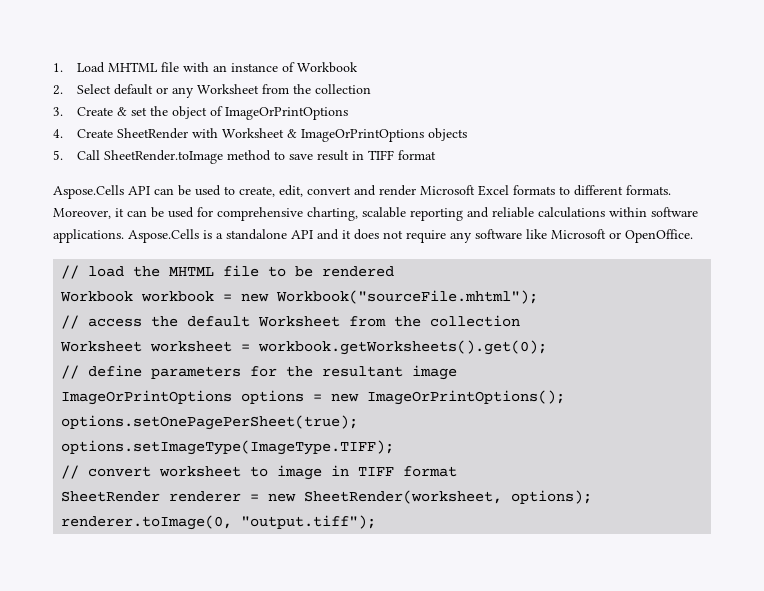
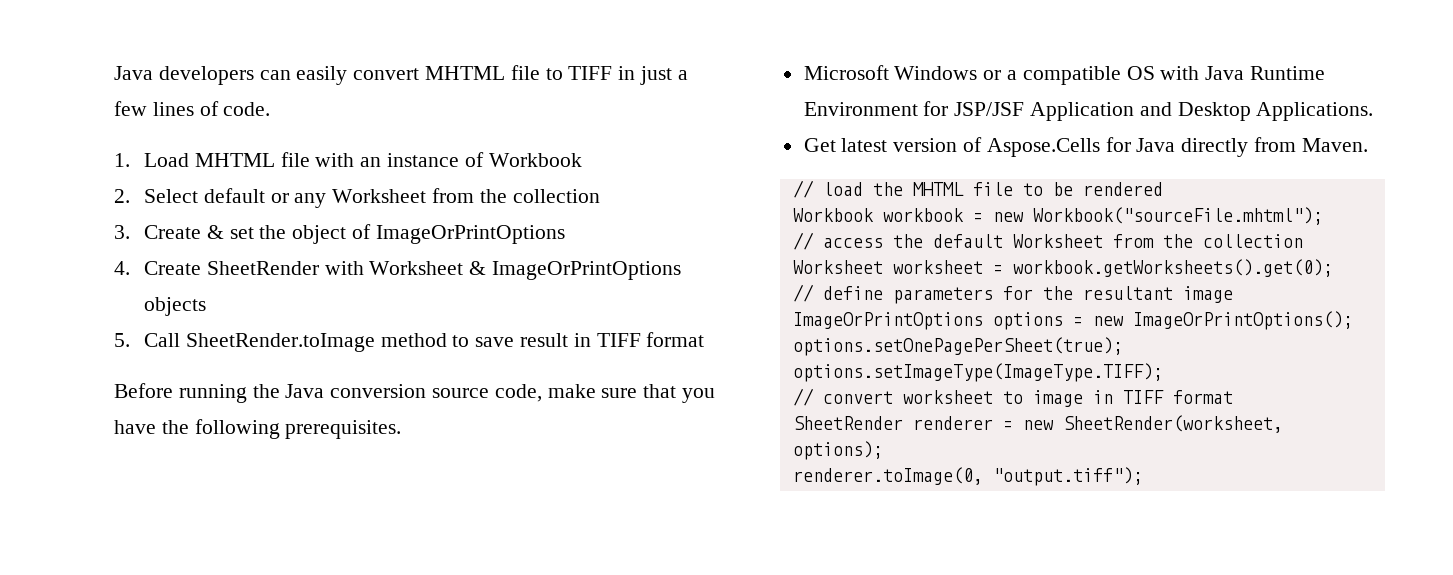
+ Java developers can easily convert MHTML file to TIFF in just a few lines of code.
- Aspose.Cells API can be used to create, edit, convert and render Microsoft Excel formats to different formats. Moreover, it can be used for comprehensive charting, scalable reporting and reliable calculations within software applications. Aspose.Cells is a standalone API and it does not require any software like Microsoft or OpenOffice.
+ Before running the Java conversion source code, make sure that you have the following prerequisites.
+ Microsoft Windows or a compatible OS with Java Runtime Environment for JSP/JSF Application and Desktop Applications.
+ Get latest version of Aspose.Cells for Java directly from Maven.

